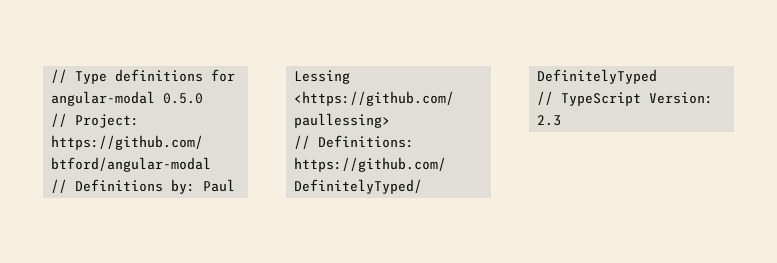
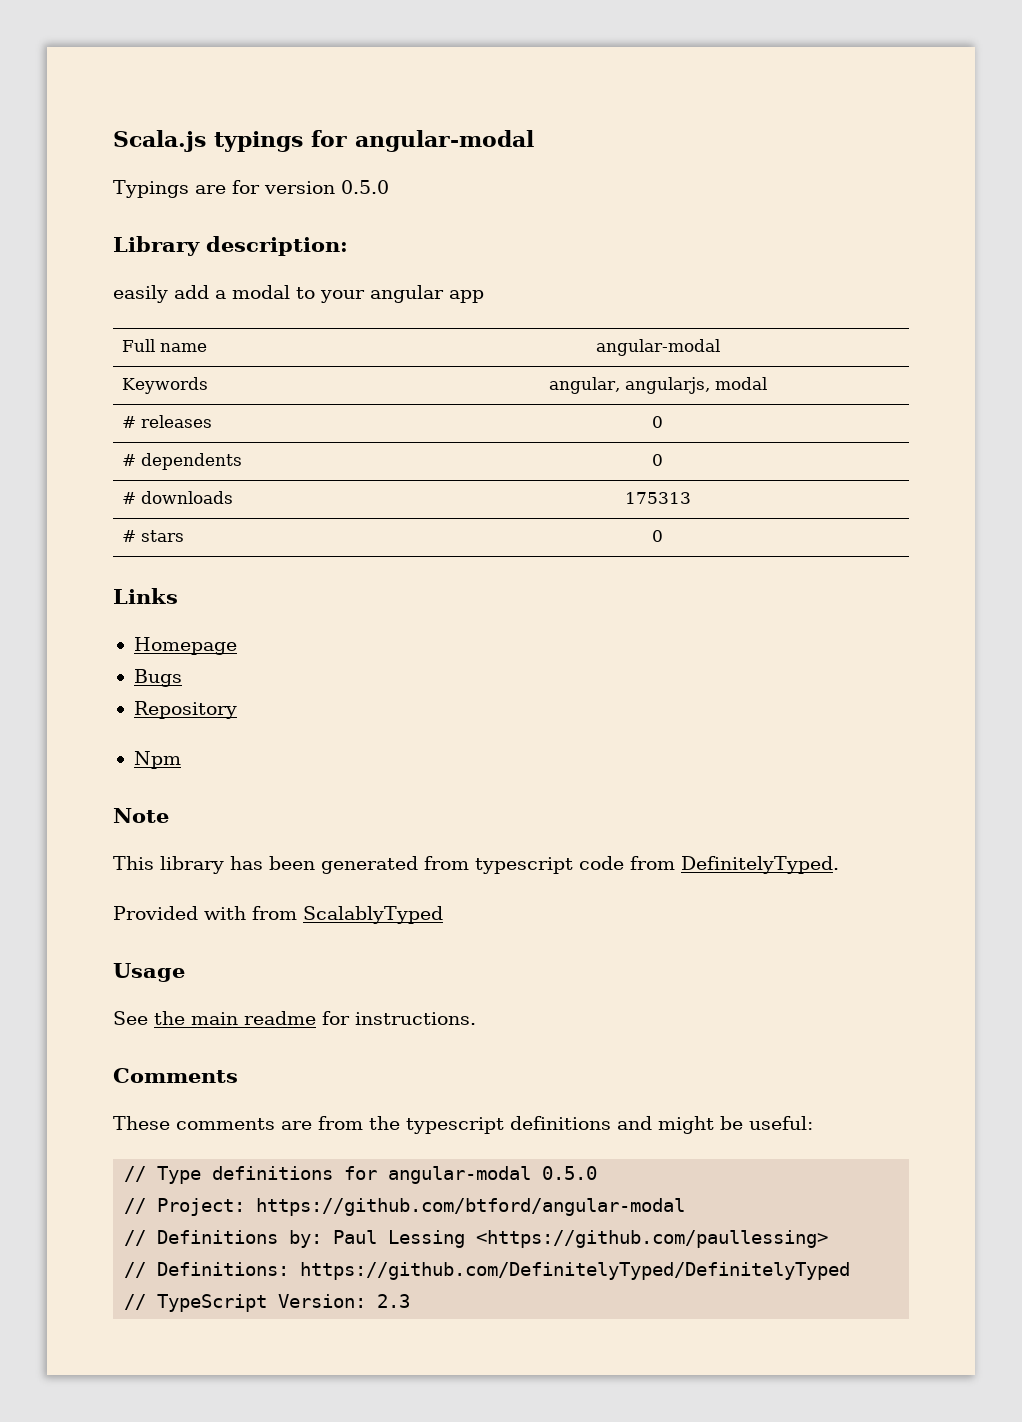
+ Scala.js typings for angular-modal
+ Typings are for version 0.5.0
+ Library description:
+ easily add a modal to your angular app
+ Full name | angular-modal
+ Keywords | angular, angularjs, modal
+ # releases | 0
+ # dependents | 0
+ # downloads | 175313
+ # stars | 0
+ Links
+ Homepage
+ Bugs
+ Repository
+ Npm
+ Note
+ This library has been generated from typescript code from DefinitelyTyped.
+ Provided with from ScalablyTyped
+ Usage
+ See the main readme for instructions.
+ Comments
+ These comments are from the typescript definitions and might be useful:

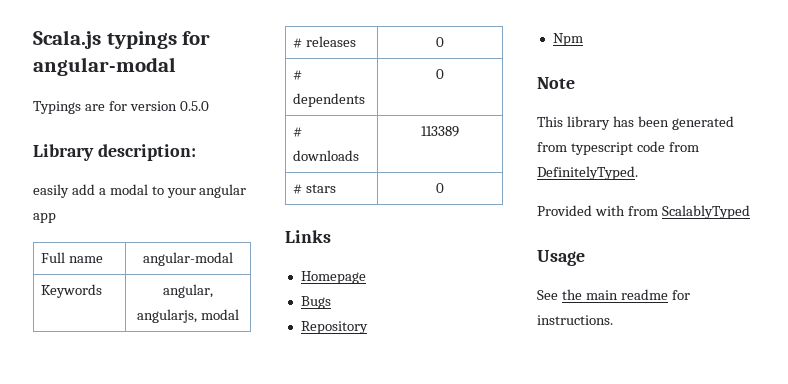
- # downloads | 175313
+ # downloads | 113389
- Comments
- These comments are from the typescript definitions and might be useful:
- // Type definitions for angular-modal 0.5.0
- // Project: https://github.com/btford/angular-modal
- // Definitions by: Paul Lessing <https://github.com/paullessing>
- // Definitions: https://github.com/DefinitelyTyped/DefinitelyTyped
- // TypeScript Version: 2.3

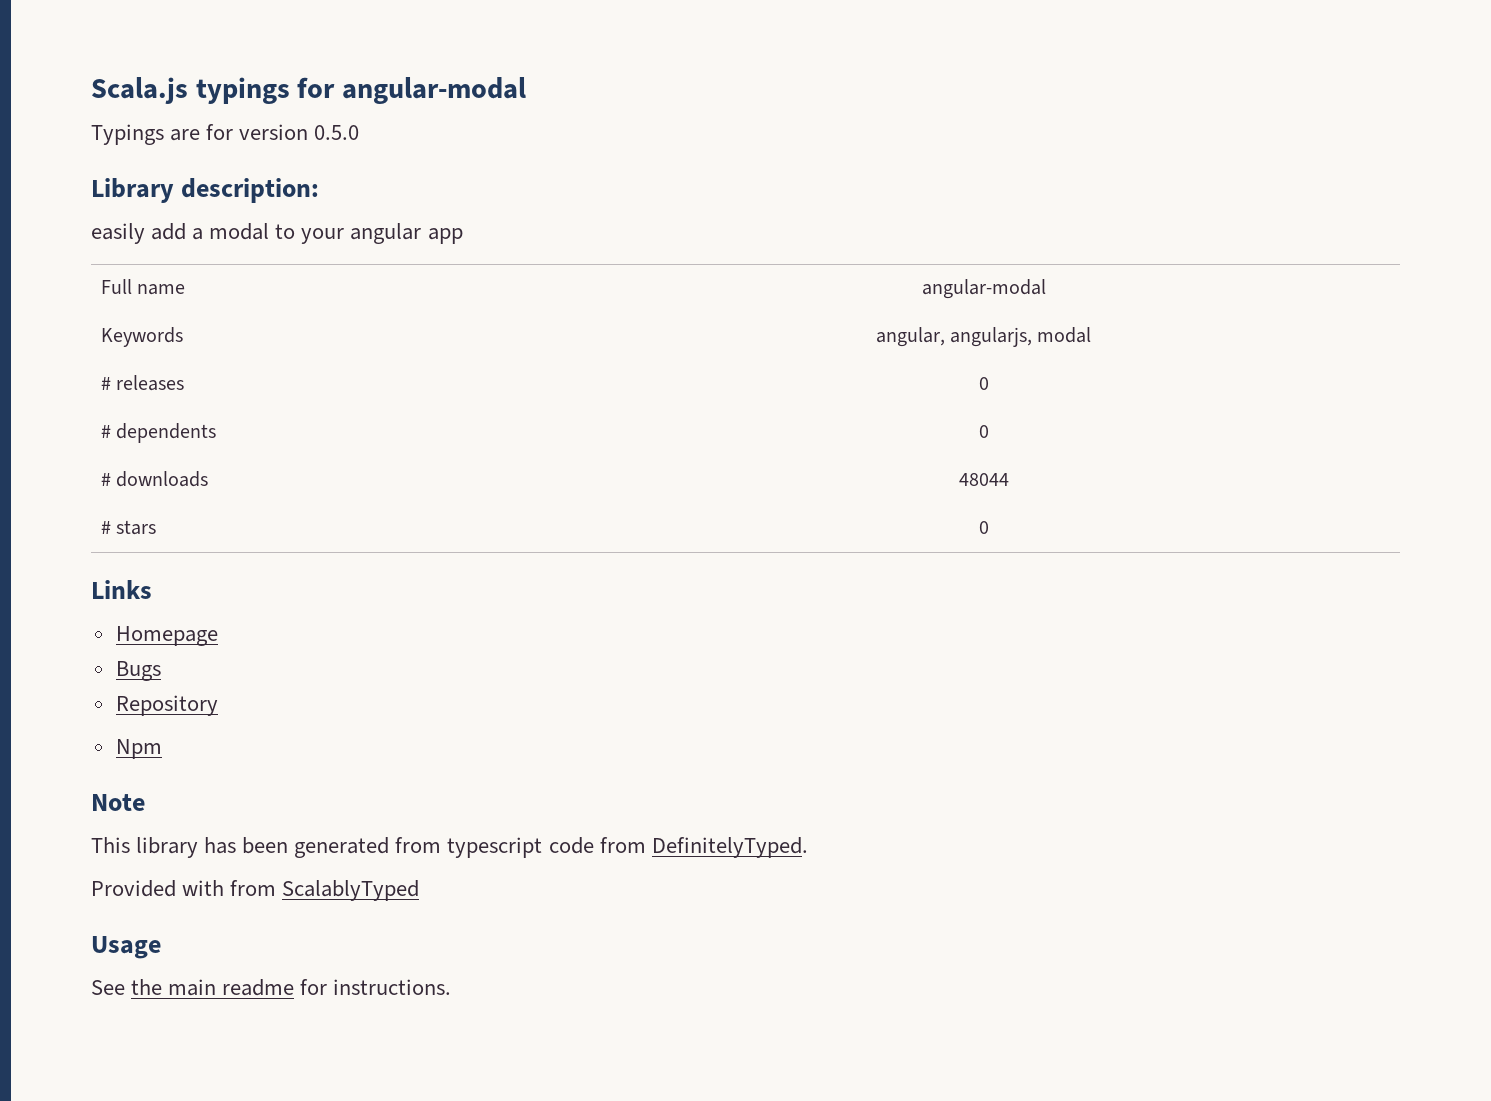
- # downloads | 113389
+ # downloads | 48044

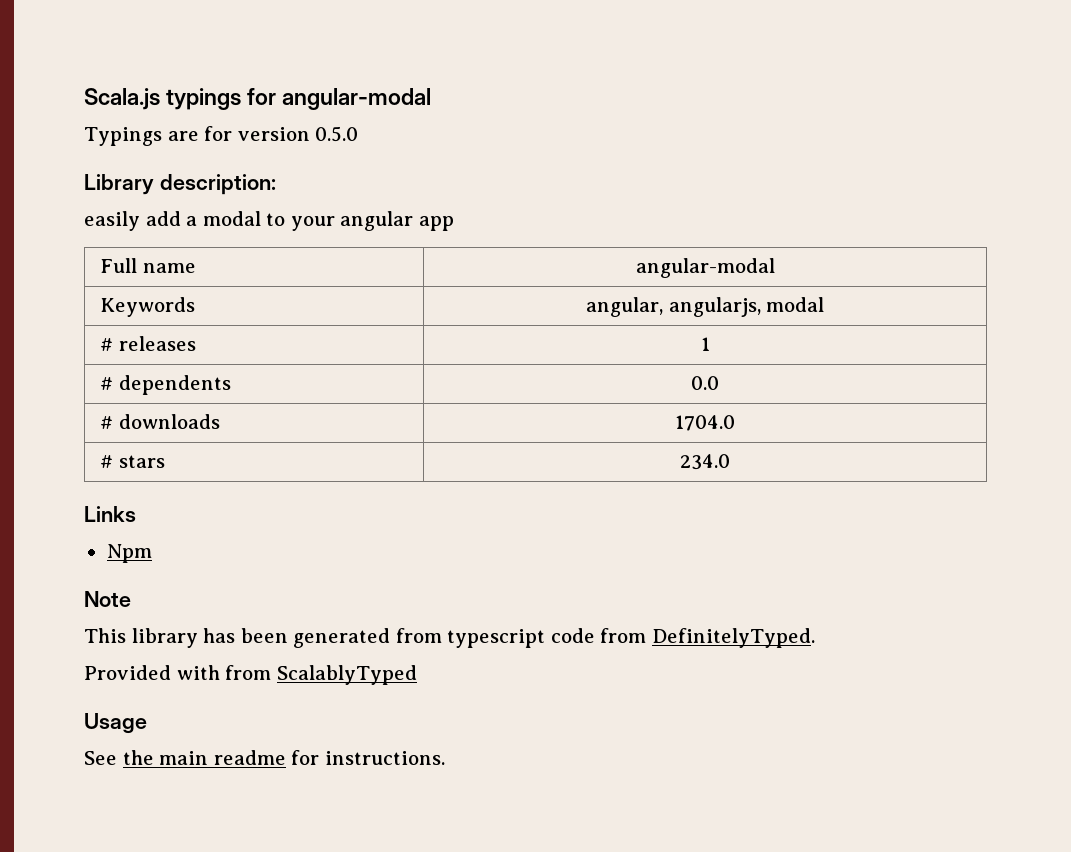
- # releases | 0
+ # releases | 1
- # dependents | 0
+ # dependents | 0.0
- # downloads | 48044
+ # downloads | 1704.0
- # stars | 0
+ # stars | 234.0
- Homepage
- Bugs
- Repository

